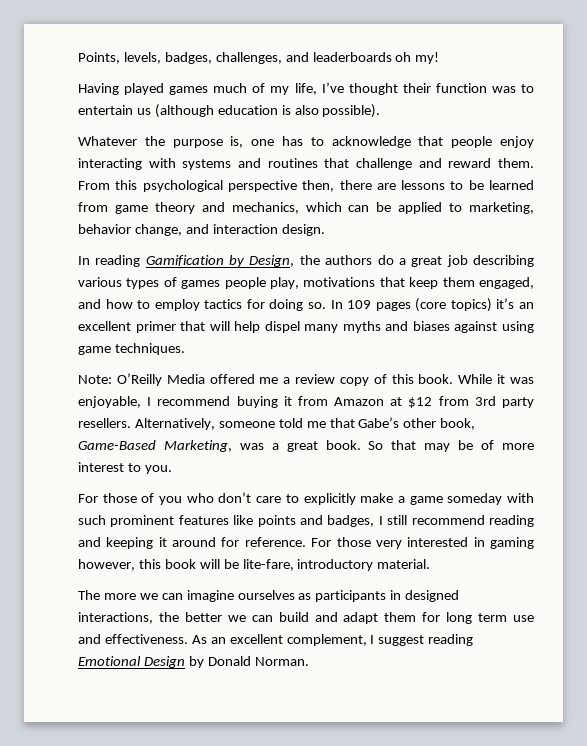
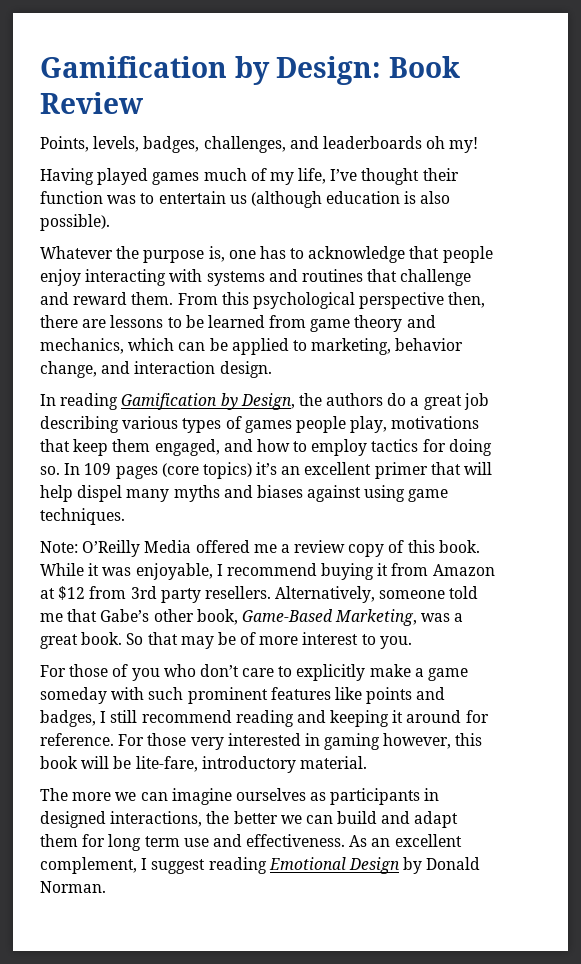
+ Gamification by Design: Book Review

